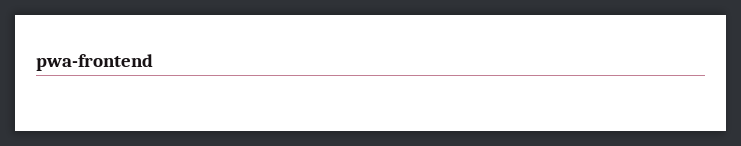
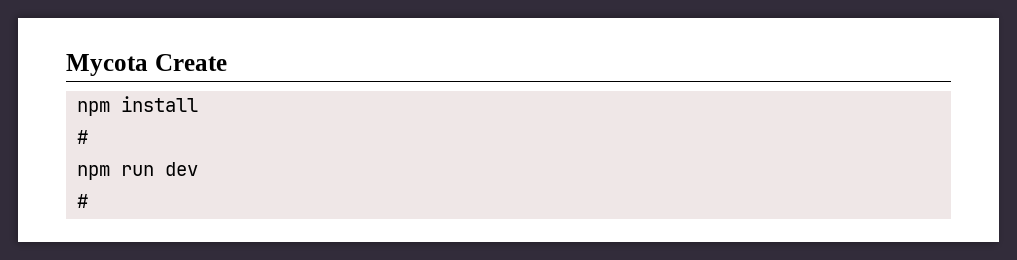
- pwa-frontend
+ Mycota Create
+ npm install
+ #
+ npm run dev
+ #

